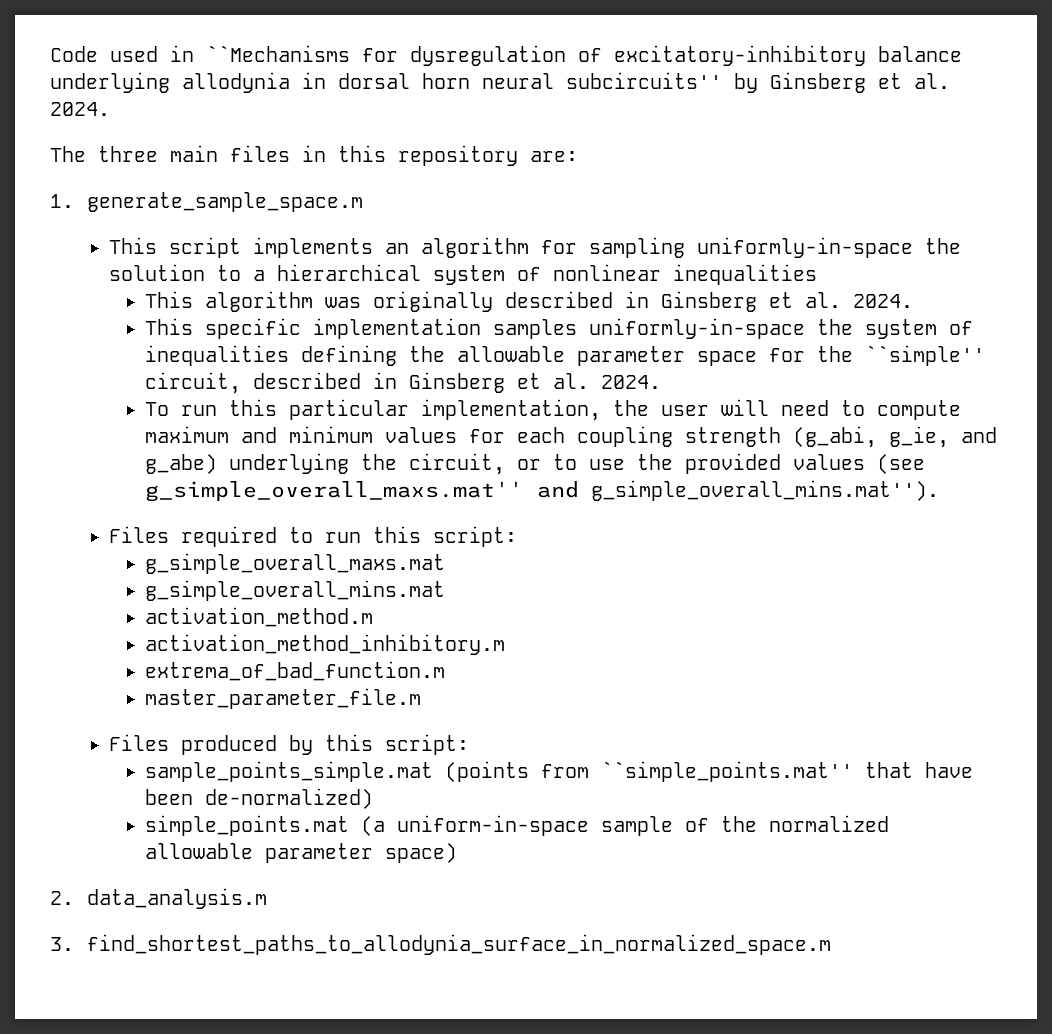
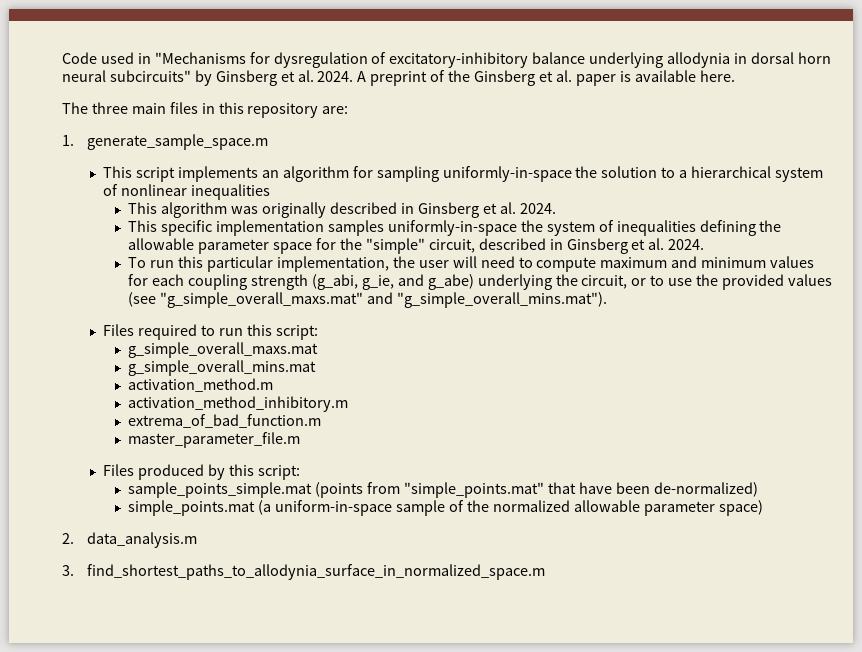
- Code used in ``Mechanisms for dysregulation of excitatory-inhibitory balance underlying allodynia in dorsal horn neural subcircuits'' by Ginsberg et al. 2024.
+ Code used in "Mechanisms for dysregulation of excitatory-inhibitory balance underlying allodynia in dorsal horn neural subcircuits" by Ginsberg et al. 2024. A preprint of the Ginsberg et al. paper is available here.
- This specific implementation samples uniformly-in-space the system of inequalities defining the allowable parameter space for the ``simple'' circuit, described in Ginsberg et al. 2024.
+ This specific implementation samples uniformly-in-space the system of inequalities defining the allowable parameter space for the "simple" circuit, described in Ginsberg et al. 2024.
- To run this particular implementation, the user will need to compute maximum and minimum values for each coupling strength (g_abi, g_ie, and g_abe) underlying the circuit, or to use the provided values (see g_simple_overall_maxs.mat'' and g_simple_overall_mins.mat'').
+ To run this particular implementation, the user will need to compute maximum and minimum values for each coupling strength (g_abi, g_ie, and g_abe) underlying the circuit, or to use the provided values (see "g_simple_overall_maxs.mat" and "g_simple_overall_mins.mat").
- sample_points_simple.mat (points from ``simple_points.mat'' that have been de-normalized)
+ sample_points_simple.mat (points from "simple_points.mat" that have been de-normalized)

